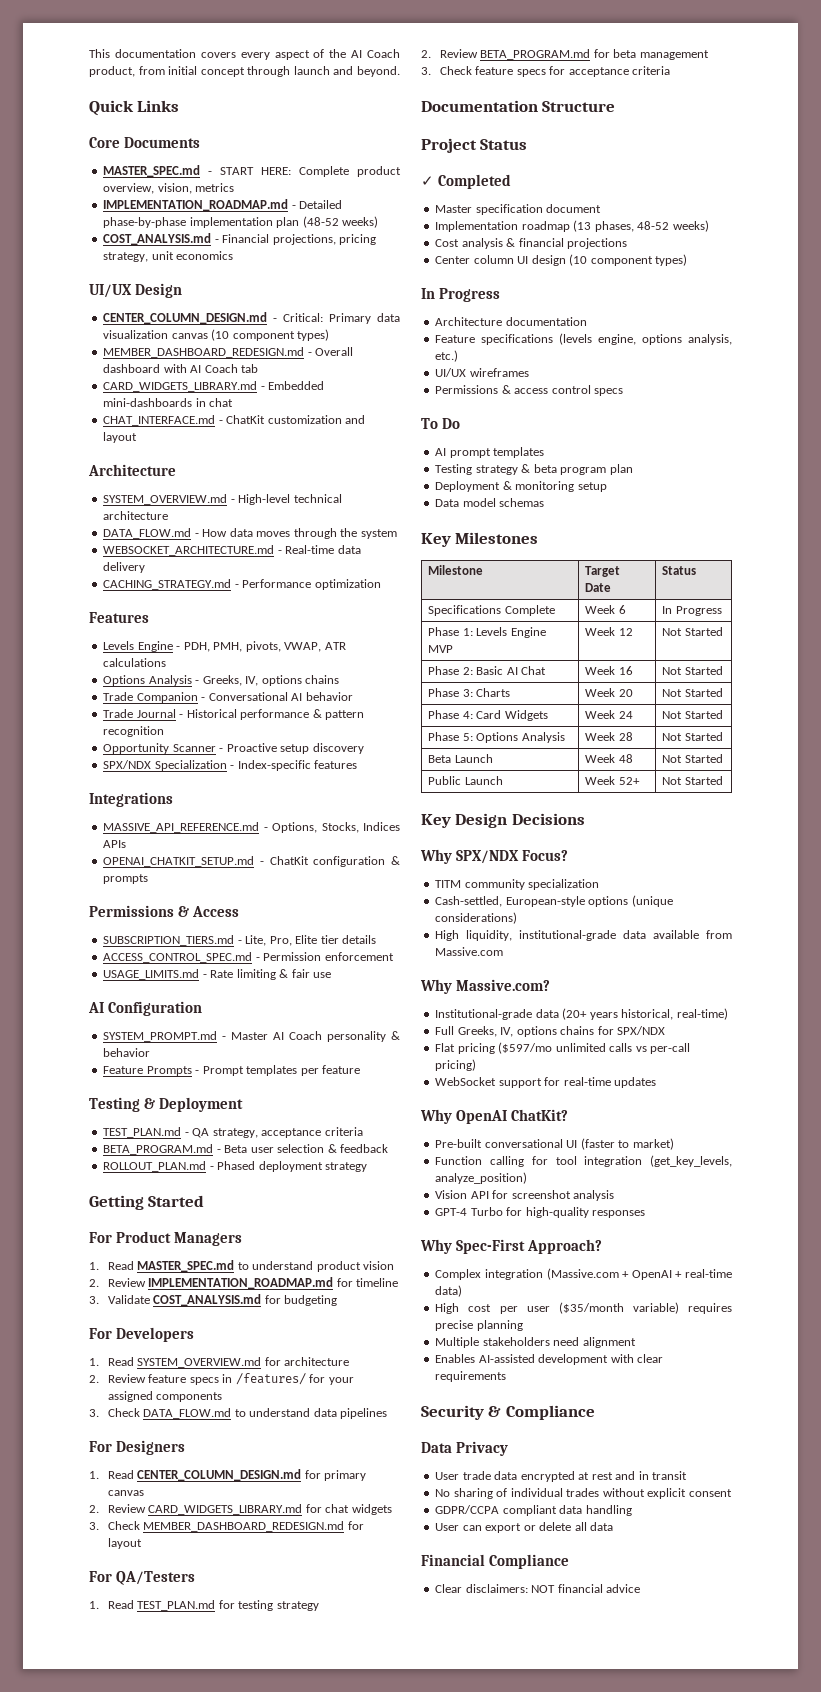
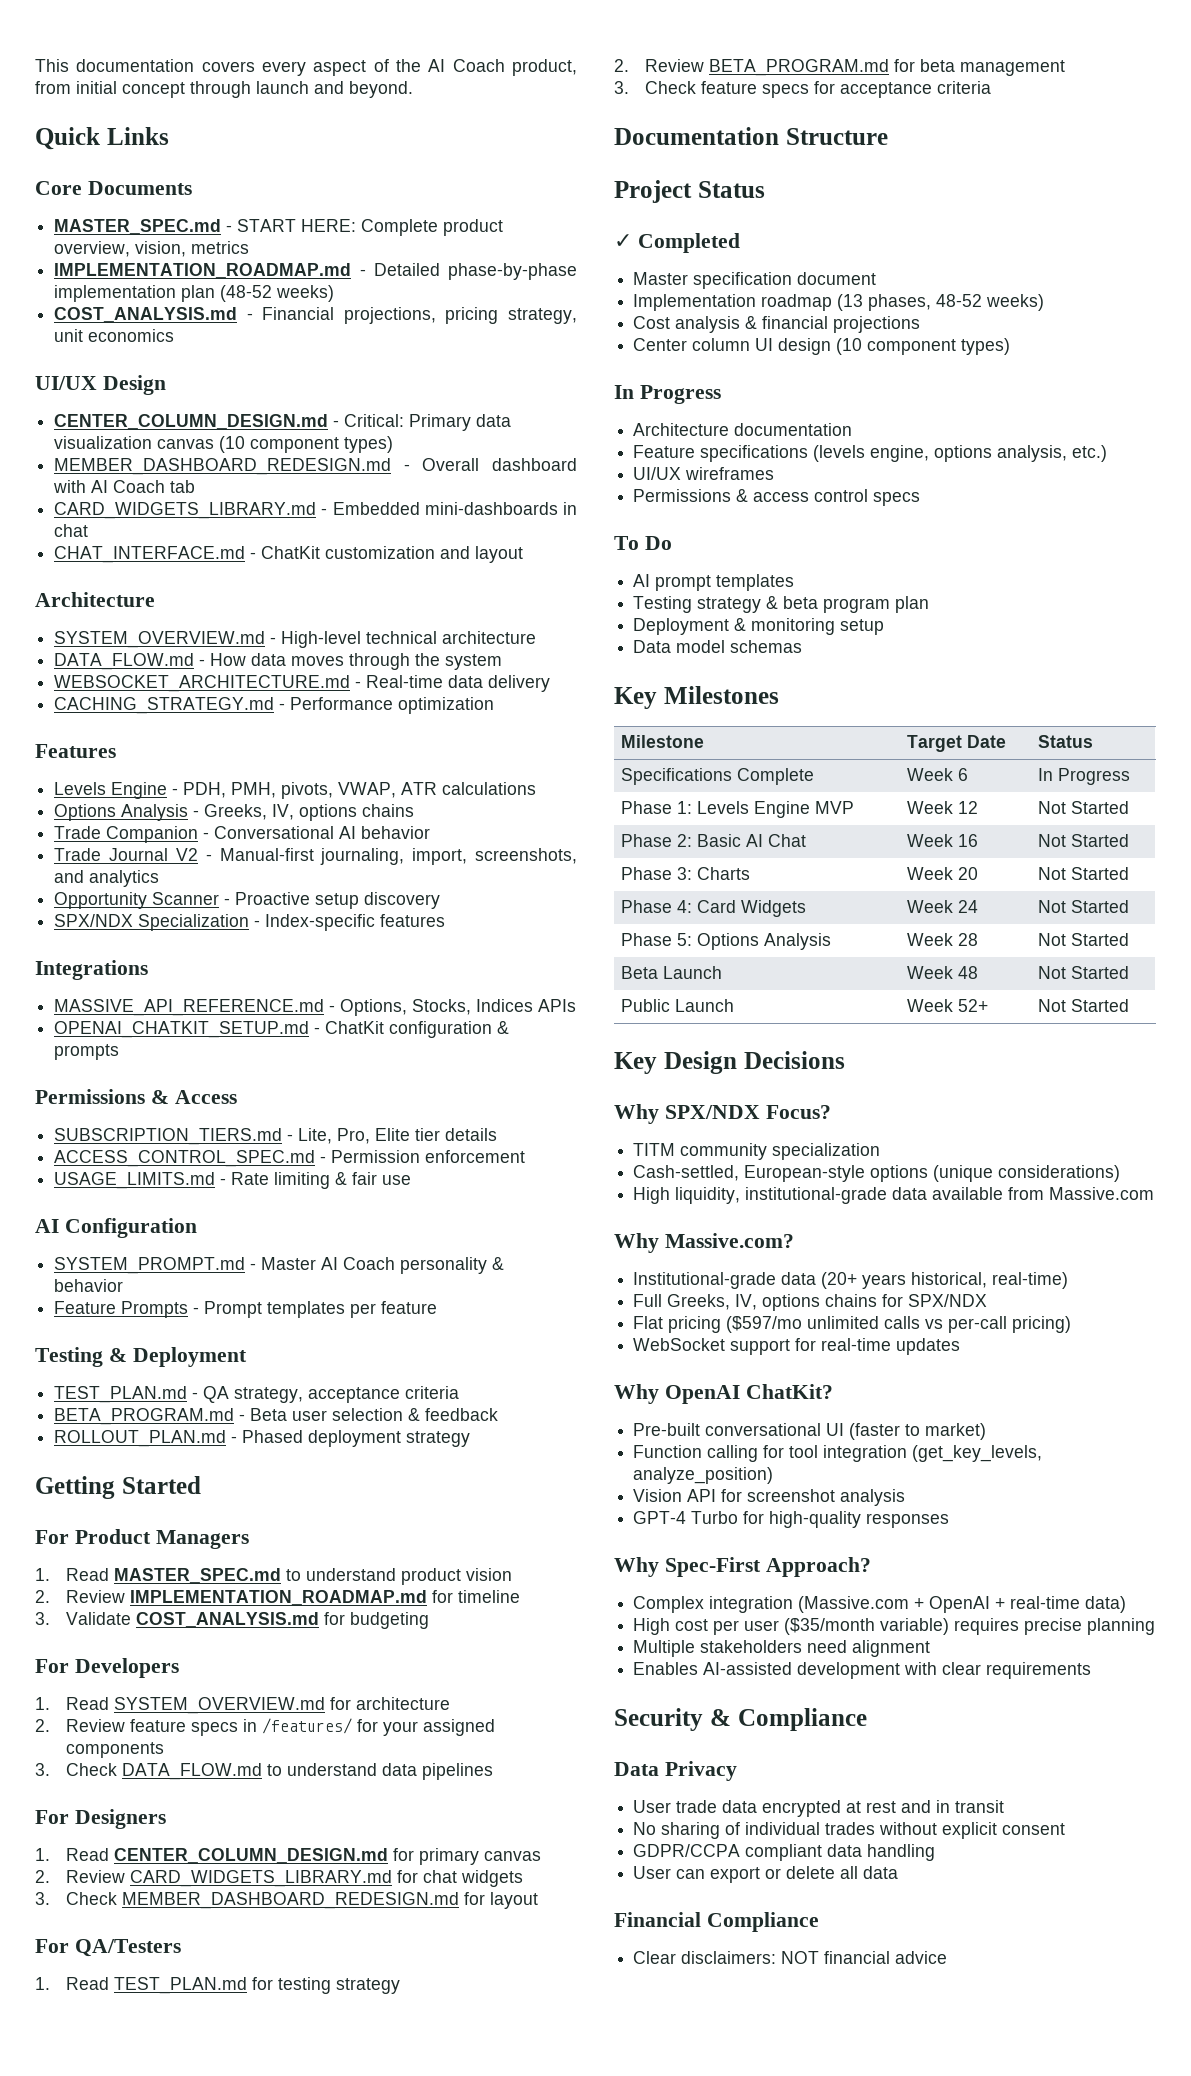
- Trade Journal - Historical performance & pattern recognition
+ Trade Journal V2 - Manual-first journaling, import, screenshots, and analytics

